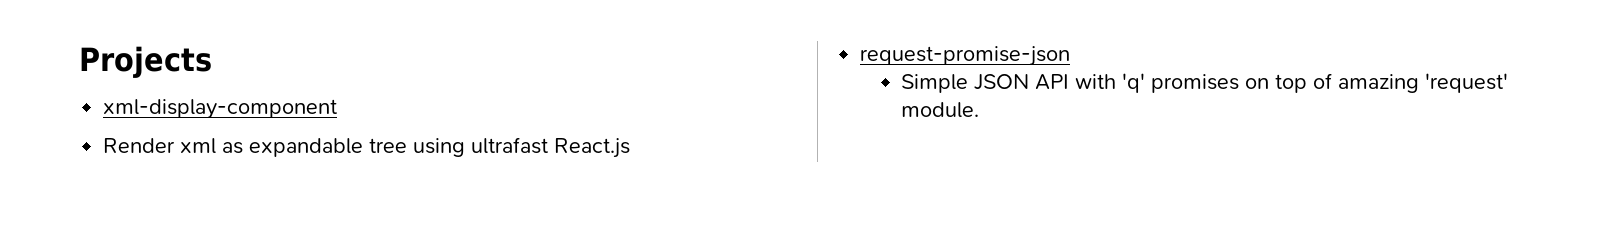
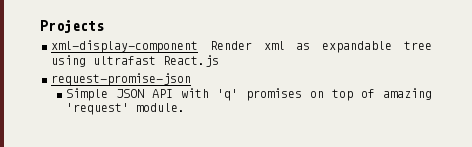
- xml-display-component
- Render xml as expandable tree using ultrafast React.js
+ xml-display-component Render xml as expandable tree using ultrafast React.js

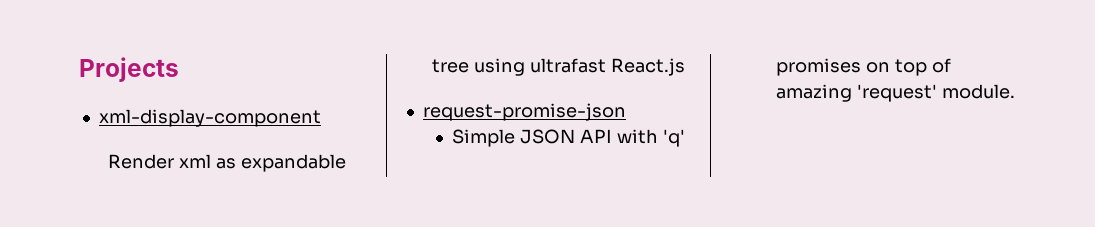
- xml-display-component Render xml as expandable tree using ultrafast React.js
+ xml-display-component
+ Render xml as expandable tree using ultrafast React.js

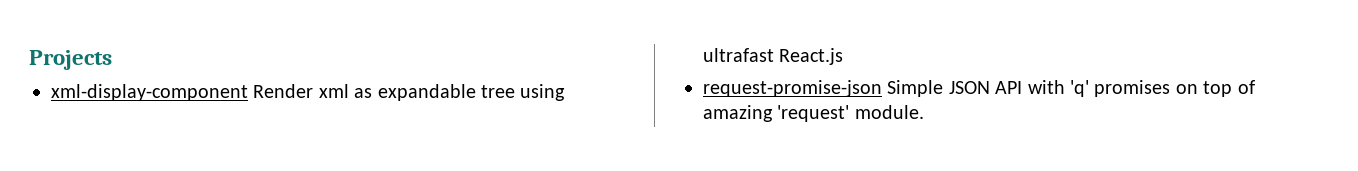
- xml-display-component
- Render xml as expandable tree using ultrafast React.js
+ xml-display-component Render xml as expandable tree using ultrafast React.js
- request-promise-json
- Simple JSON API with 'q' promises on top of amazing 'request' module.
+ request-promise-json Simple JSON API with 'q' promises on top of amazing 'request' module.

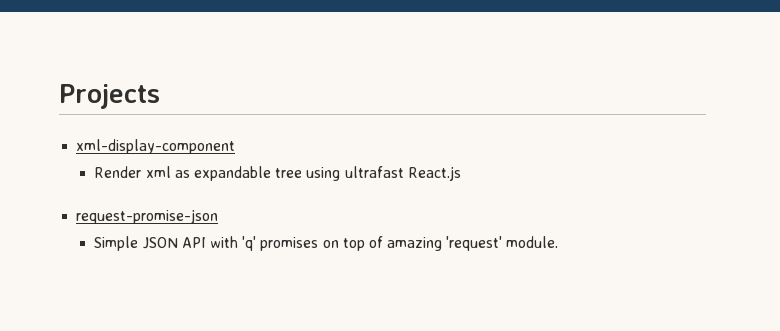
- xml-display-component Render xml as expandable tree using ultrafast React.js
+ xml-display-component
+ Render xml as expandable tree using ultrafast React.js
- request-promise-json Simple JSON API with 'q' promises on top of amazing 'request' module.
+ request-promise-json
+ Simple JSON API with 'q' promises on top of amazing 'request' module.

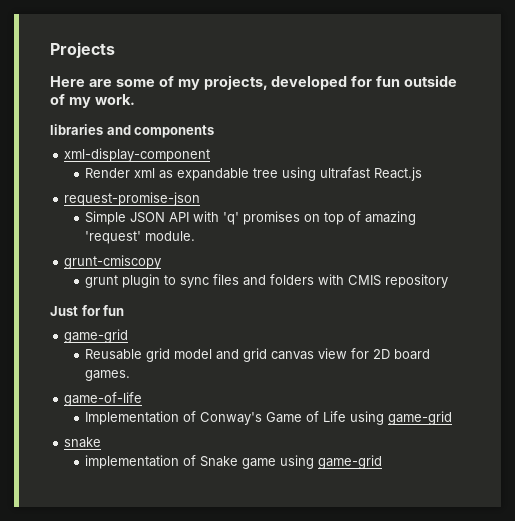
+ Here are some of my projects, developed for fun outside of my work.
+ libraries and components
+ grunt-cmiscopy
+ grunt plugin to sync files and folders with CMIS repository
+ Just for fun
+ game-grid
+ Reusable grid model and grid canvas view for 2D board games.
+ game-of-life
+ Implementation of Conway's Game of Life using game-grid
+ snake
+ implementation of Snake game using game-grid

